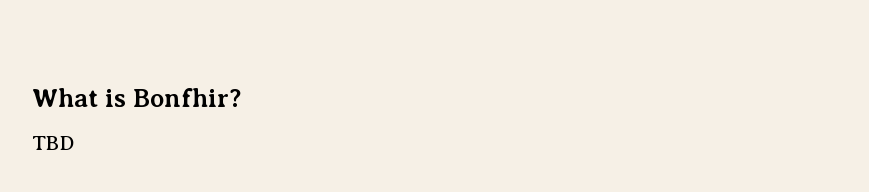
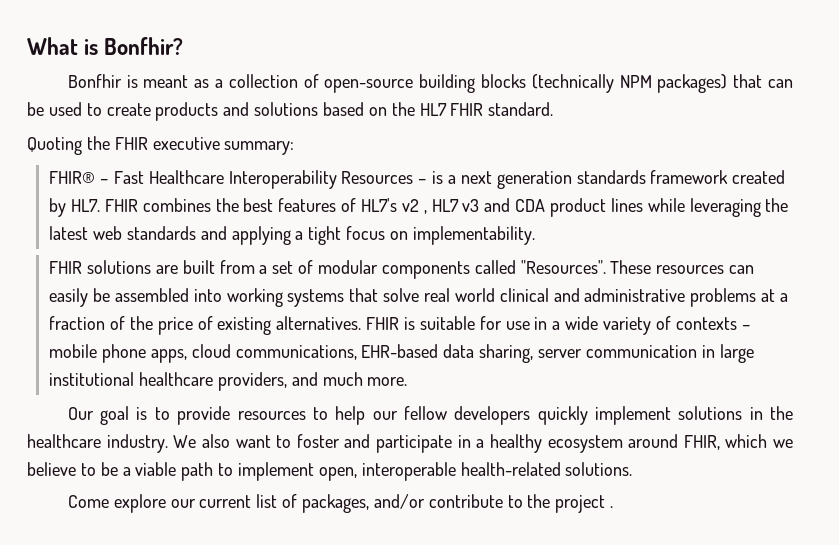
- TBD
+ Bonfhir is meant as a collection of open-source building blocks (technically NPM packages) that can be used to create products and solutions based on the HL7 FHIR standard.
+ Quoting the FHIR executive summary:
+ FHIR® – Fast Healthcare Interoperability Resources – is a next generation standards framework created by HL7. FHIR combines the best features of HL7's v2 , HL7 v3 and CDA product lines while leveraging the latest web standards and applying a tight focus on implementability.
+ FHIR solutions are built from a set of modular components called "Resources". These resources can easily be assembled into working systems that solve real world clinical and administrative problems at a fraction of the price of existing alternatives. FHIR is suitable for use in a wide variety of contexts – mobile phone apps, cloud communications, EHR-based data sharing, server communication in large institutional healthcare providers, and much more.
+ Our goal is to provide resources to help our fellow developers quickly implement solutions in the healthcare industry. We also want to foster and participate in a healthy ecosystem around FHIR, which we believe to be a viable path to implement open, interoperable health-related solutions.
+ Come explore our current list of packages, and/or contribute to the project .

